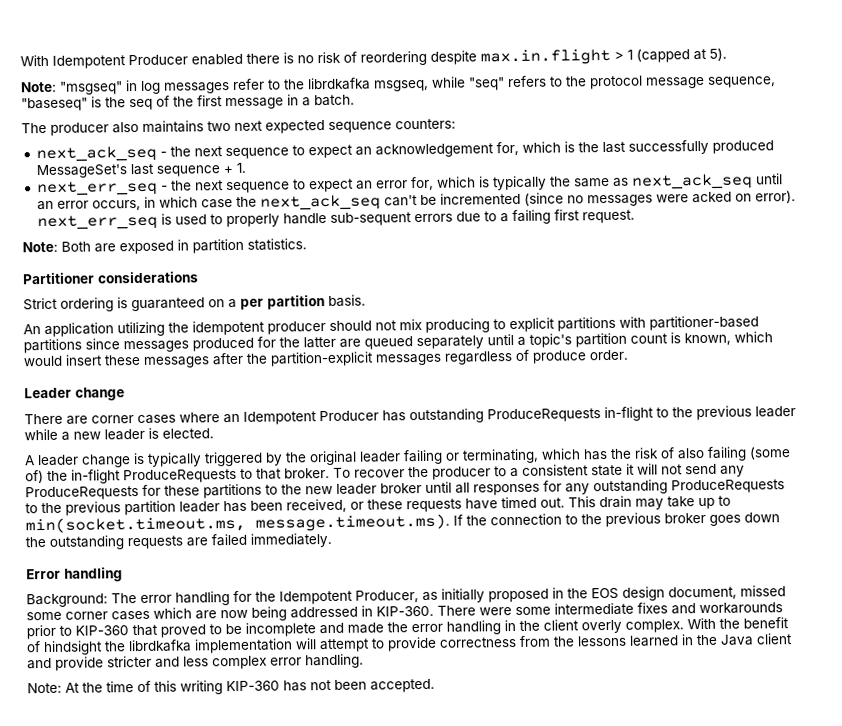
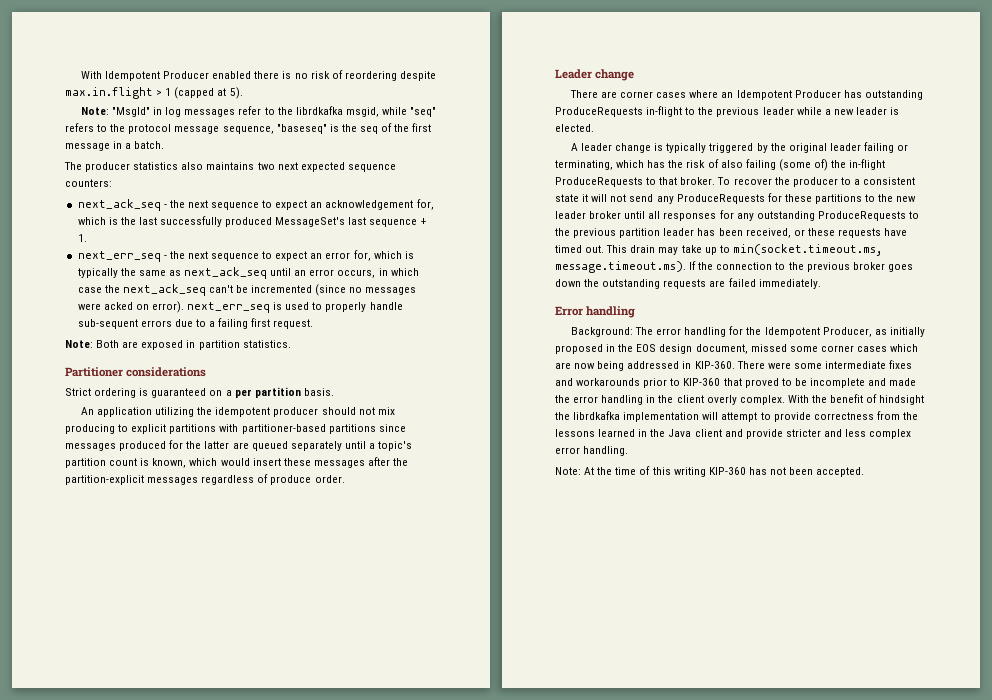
- Note: "msgseq" in log messages refer to the librdkafka msgseq, while "seq" refers to the protocol message sequence, "baseseq" is the seq of the first message in a batch.
+ Note: "MsgId" in log messages refer to the librdkafka msgid, while "seq" refers to the protocol message sequence, "baseseq" is the seq of the first message in a batch.
- The producer also maintains two next expected sequence counters:
+ The producer statistics also maintains two next expected sequence counters:

